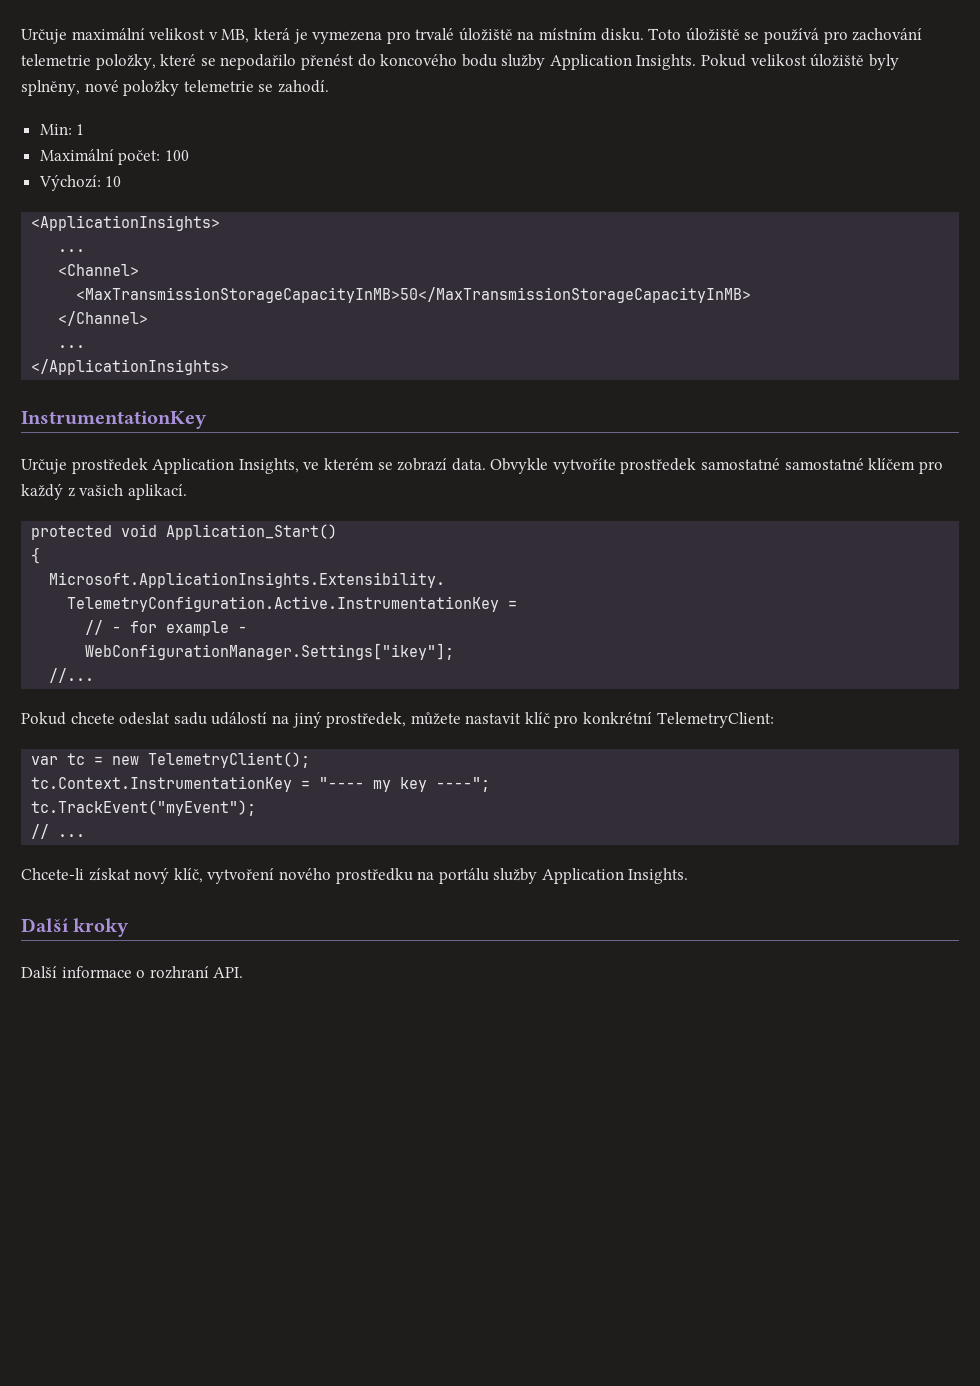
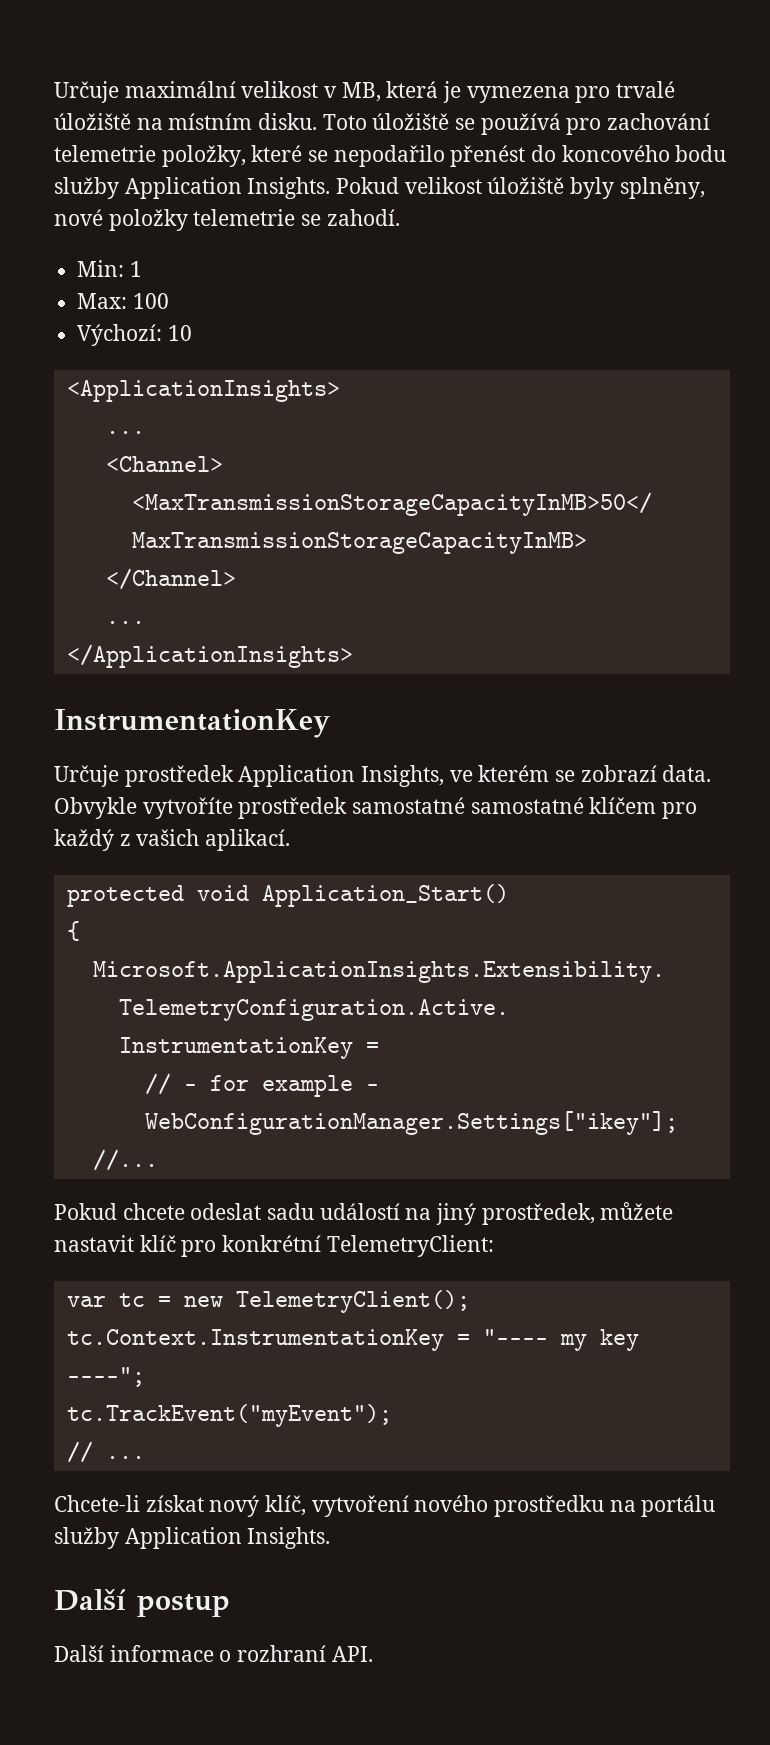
- Maximální počet: 100
+ Max: 100
- Další kroky
+ Další postup

